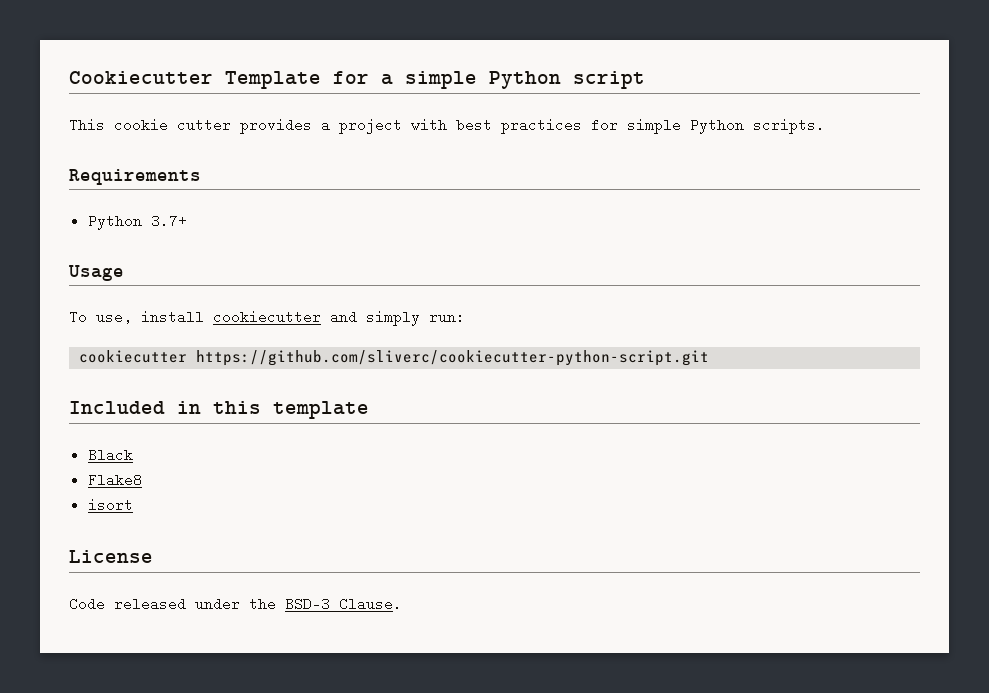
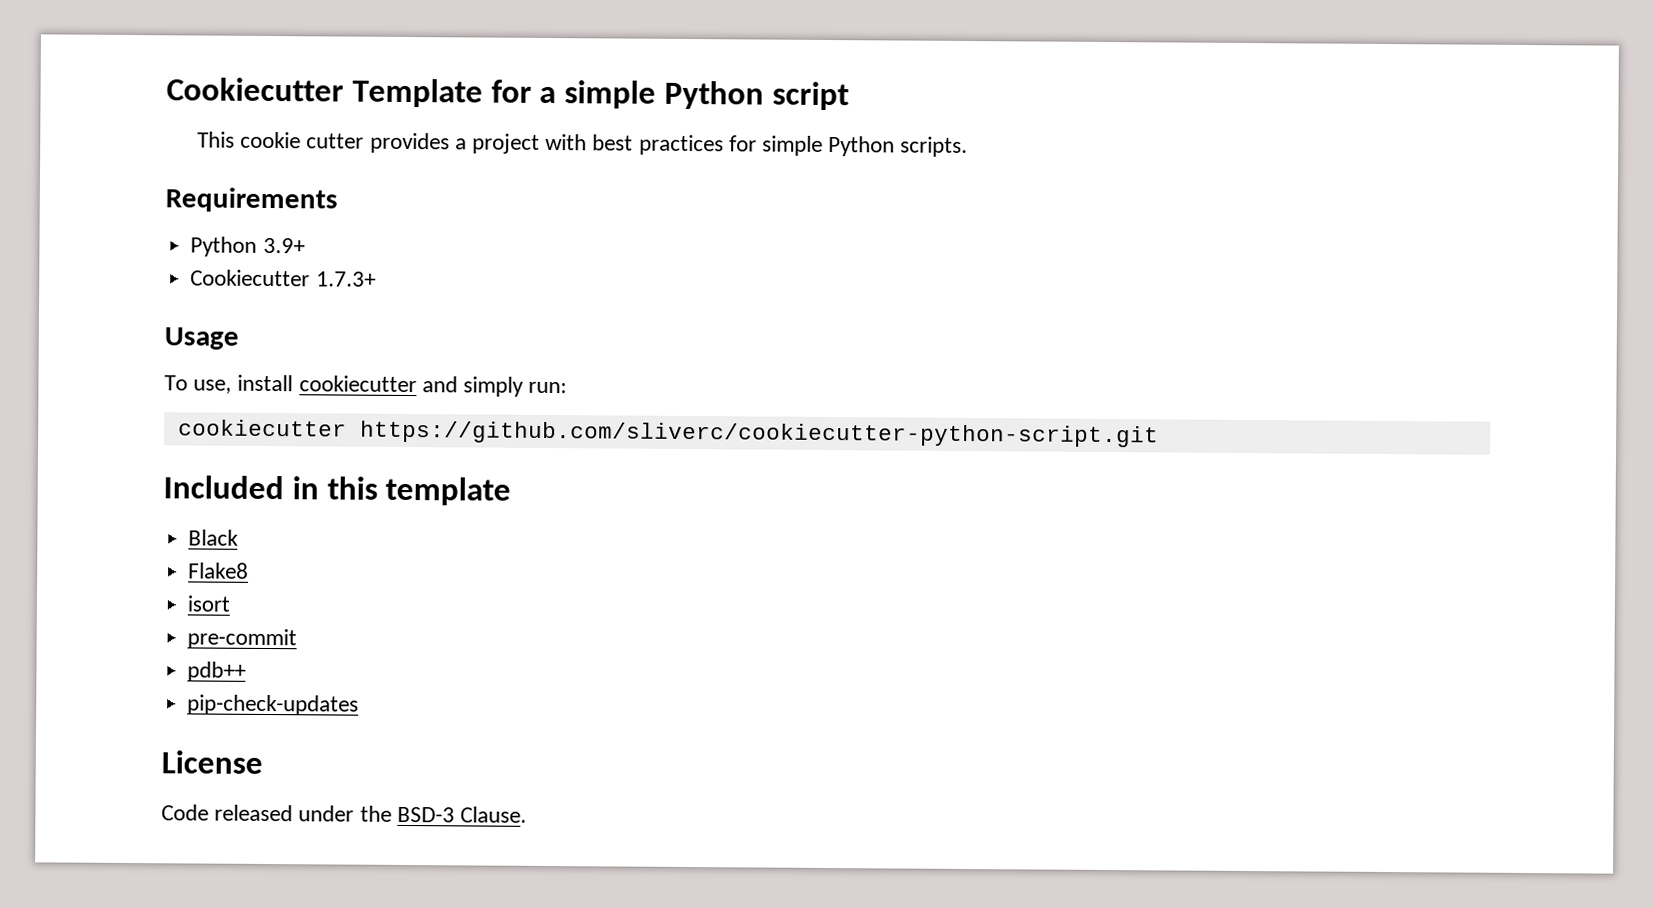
- Python 3.7+
+ Python 3.9+
+ Cookiecutter 1.7.3+
+ pre-commit
+ pdb++
+ pip-check-updates

